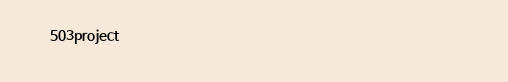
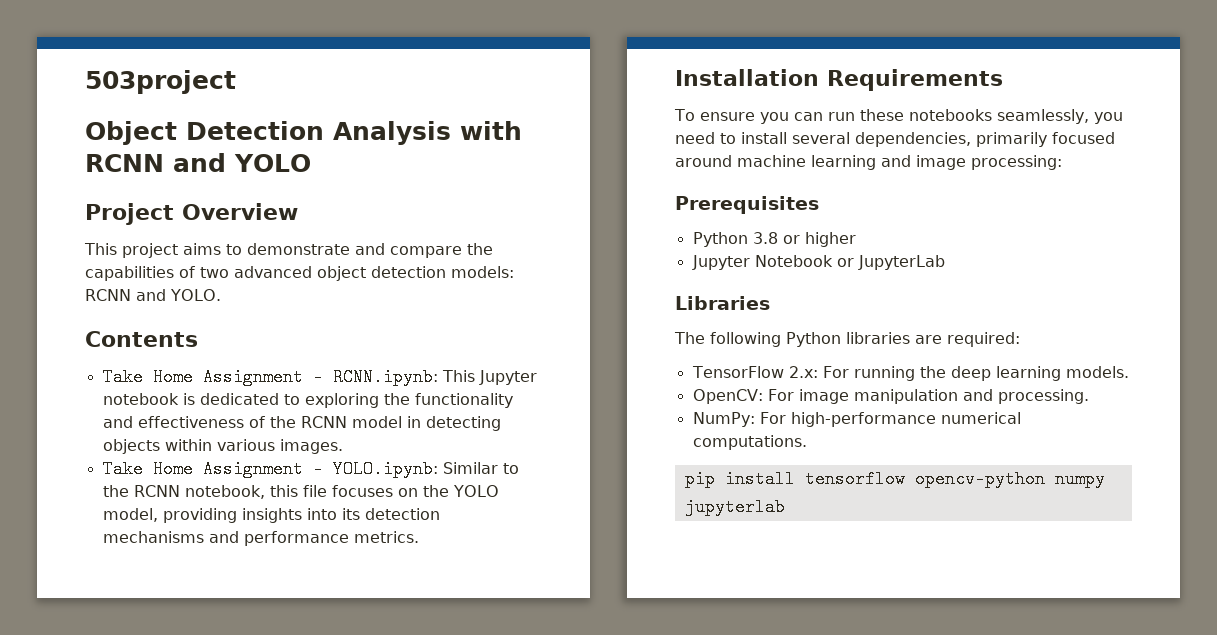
+ Object Detection Analysis with RCNN and YOLO
+ Project Overview
+ This project aims to demonstrate and compare the capabilities of two advanced object detection models: RCNN and YOLO.
+ Contents
+ Take Home Assignment - RCNN.ipynb: This Jupyter notebook is dedicated to exploring the functionality and effectiveness of the RCNN model in detecting objects within various images.
+ Take Home Assignment - YOLO.ipynb: Similar to the RCNN notebook, this file focuses on the YOLO model, providing insights into its detection mechanisms and performance metrics.
+ Installation Requirements
+ To ensure you can run these notebooks seamlessly, you need to install several dependencies, primarily focused around machine learning and image processing:
+ Prerequisites
+ Python 3.8 or higher
+ Jupyter Notebook or JupyterLab
+ Libraries
+ The following Python libraries are required:
+ TensorFlow 2.x: For running the deep learning models.
+ OpenCV: For image manipulation and processing.
+ NumPy: For high-performance numerical computations.
+ pip install tensorflow opencv-python numpy jupyterlab

